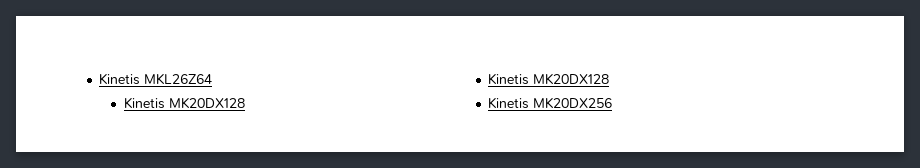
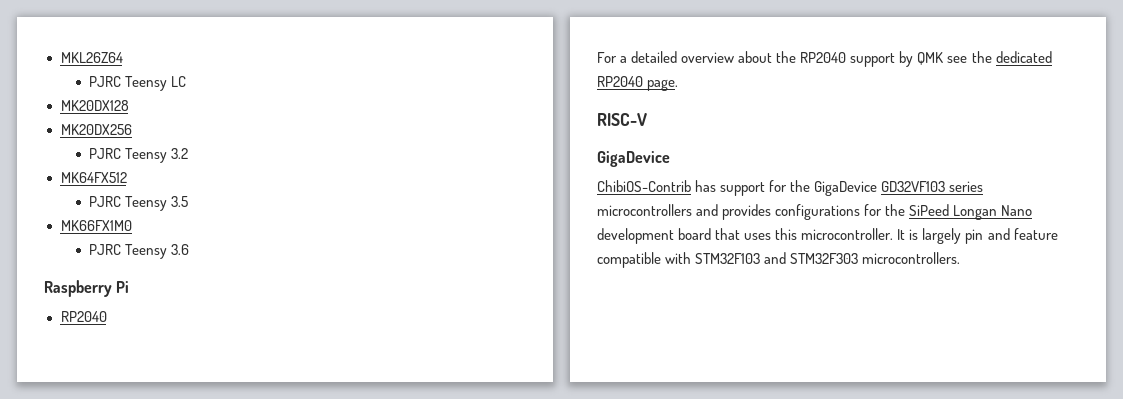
- Kinetis MKL26Z64
- Kinetis MK20DX128
- Kinetis MK20DX128
- Kinetis MK20DX256
+ MKL26Z64
+ PJRC Teensy LC
+ MK20DX128
+ MK20DX256
+ PJRC Teensy 3.2
+ MK64FX512
+ PJRC Teensy 3.5
+ MK66FX1M0
+ PJRC Teensy 3.6
+ Raspberry Pi
+ RP2040
+ For a detailed overview about the RP2040 support by QMK see the dedicated RP2040 page.
+ RISC-V
+ GigaDevice
+ ChibiOS-Contrib has support for the GigaDevice GD32VF103 series microcontrollers and provides configurations for the SiPeed Longan Nano development board that uses this microcontroller. It is largely pin and feature compatible with STM32F103 and STM32F303 microcontrollers.

